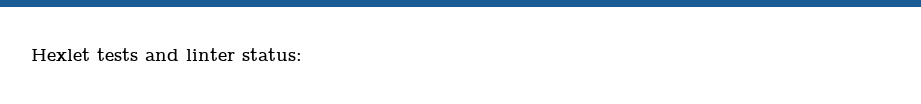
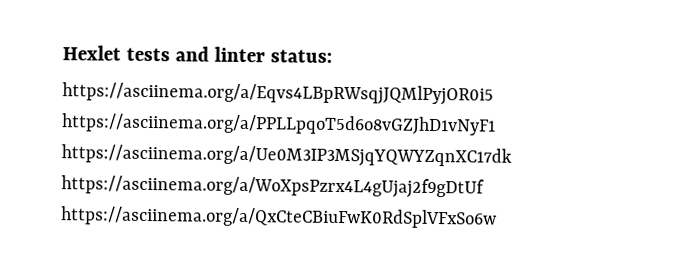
+ https://asciinema.org/a/Eqvs4LBpRWsqjJQMlPyjOR0i5 https://asciinema.org/a/PPLLpqoT5d6o8vGZJhD1vNyF1 https://asciinema.org/a/Ue0M3IP3MSjqYQWYZqnXC17dk https://asciinema.org/a/WoXpsPzrx4L4gUjaj2f9gDtUf https://asciinema.org/a/QxCteCBiuFwK0RdSplVFxSo6w

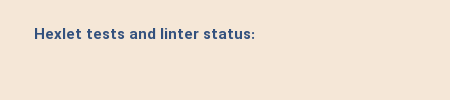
- https://asciinema.org/a/Eqvs4LBpRWsqjJQMlPyjOR0i5 https://asciinema.org/a/PPLLpqoT5d6o8vGZJhD1vNyF1 https://asciinema.org/a/Ue0M3IP3MSjqYQWYZqnXC17dk https://asciinema.org/a/WoXpsPzrx4L4gUjaj2f9gDtUf https://asciinema.org/a/QxCteCBiuFwK0RdSplVFxSo6w

